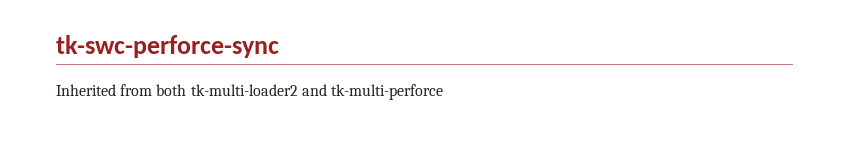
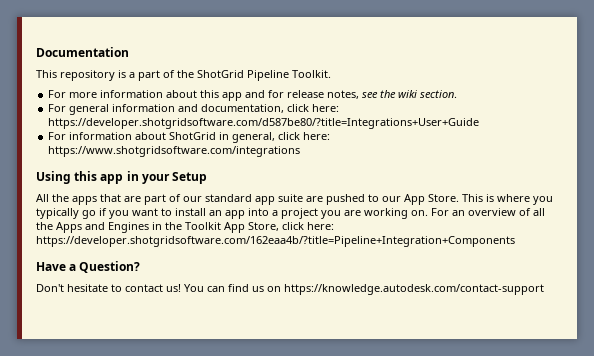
- tk-swc-perforce-sync
- Inherited from both tk-multi-loader2 and tk-multi-perforce
+ Documentation
+ This repository is a part of the ShotGrid Pipeline Toolkit.
+ For more information about this app and for release notes, see the wiki section.
+ For general information and documentation, click here: https://developer.shotgridsoftware.com/d587be80/?title=Integrations+User+Guide
+ For information about ShotGrid in general, click here: https://www.shotgridsoftware.com/integrations
+ Using this app in your Setup
+ All the apps that are part of our standard app suite are pushed to our App Store. This is where you typically go if you want to install an app into a project you are working on. For an overview of all the Apps and Engines in the Toolkit App Store, click here: https://developer.shotgridsoftware.com/162eaa4b/?title=Pipeline+Integration+Components
+ Have a Question?
+ Don't hesitate to contact us! You can find us on https://knowledge.autodesk.com/contact-support

